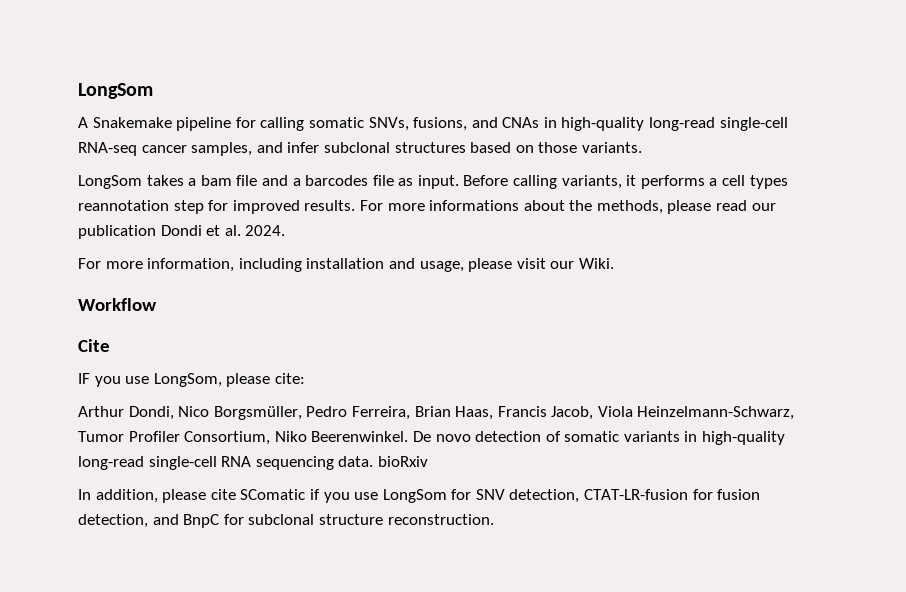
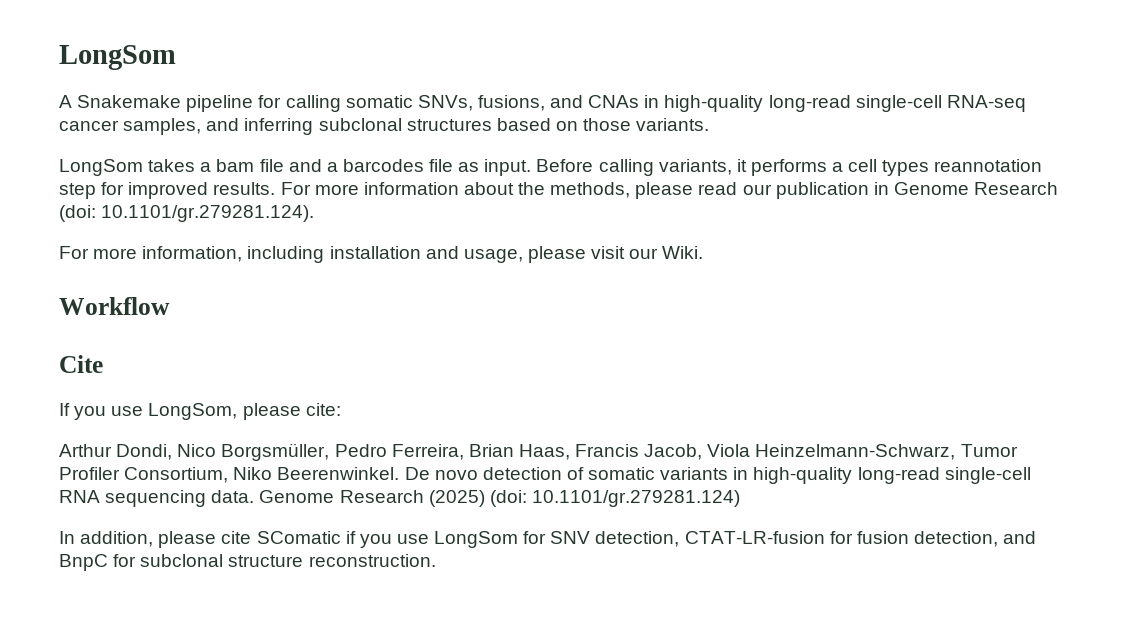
- A Snakemake pipeline for calling somatic SNVs, fusions, and CNAs in high-quality long-read single-cell RNA-seq cancer samples, and infer subclonal structures based on those variants.
+ A Snakemake pipeline for calling somatic SNVs, fusions, and CNAs in high-quality long-read single-cell RNA-seq cancer samples, and inferring subclonal structures based on those variants.
- For more informations about the methods, please read our publication Dondi et al. 2024.
+ For more information about the methods, please read our publication in Genome Research (doi: 10.1101/gr.279281.124).
- IF you use LongSom, please cite:
+ If you use LongSom, please cite:
- De novo detection of somatic variants in high-quality long-read single-cell RNA sequencing data. bioRxiv
+ De novo detection of somatic variants in high-quality long-read single-cell RNA sequencing data. Genome Research (2025) (doi: 10.1101/gr.279281.124)

